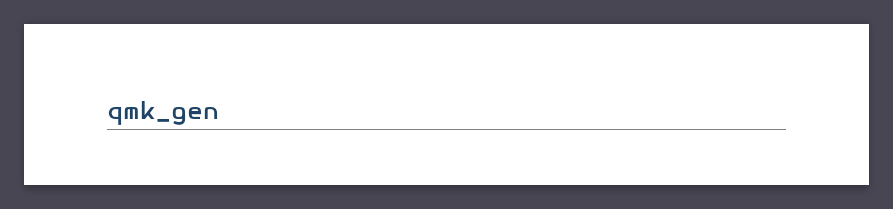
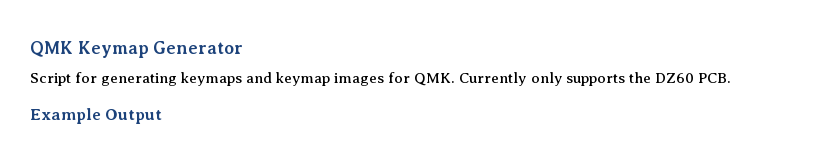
- qmk_gen
+ QMK Keymap Generator
+ Script for generating keymaps and keymap images for QMK. Currently only supports the DZ60 PCB.
+ Example Output

